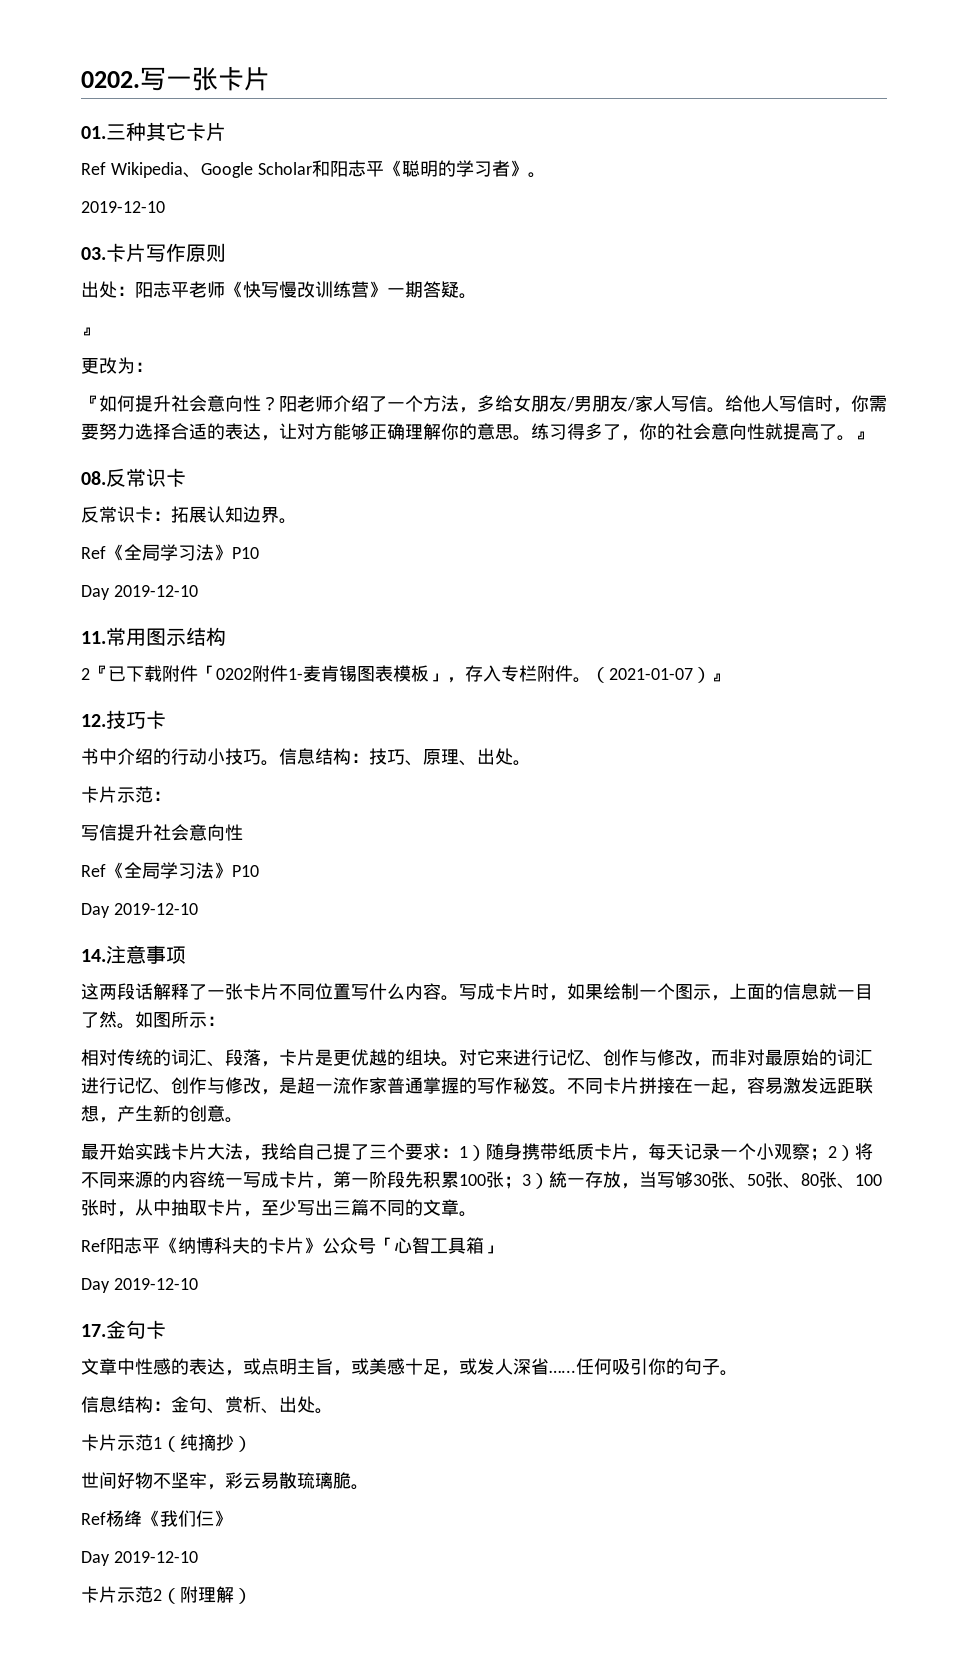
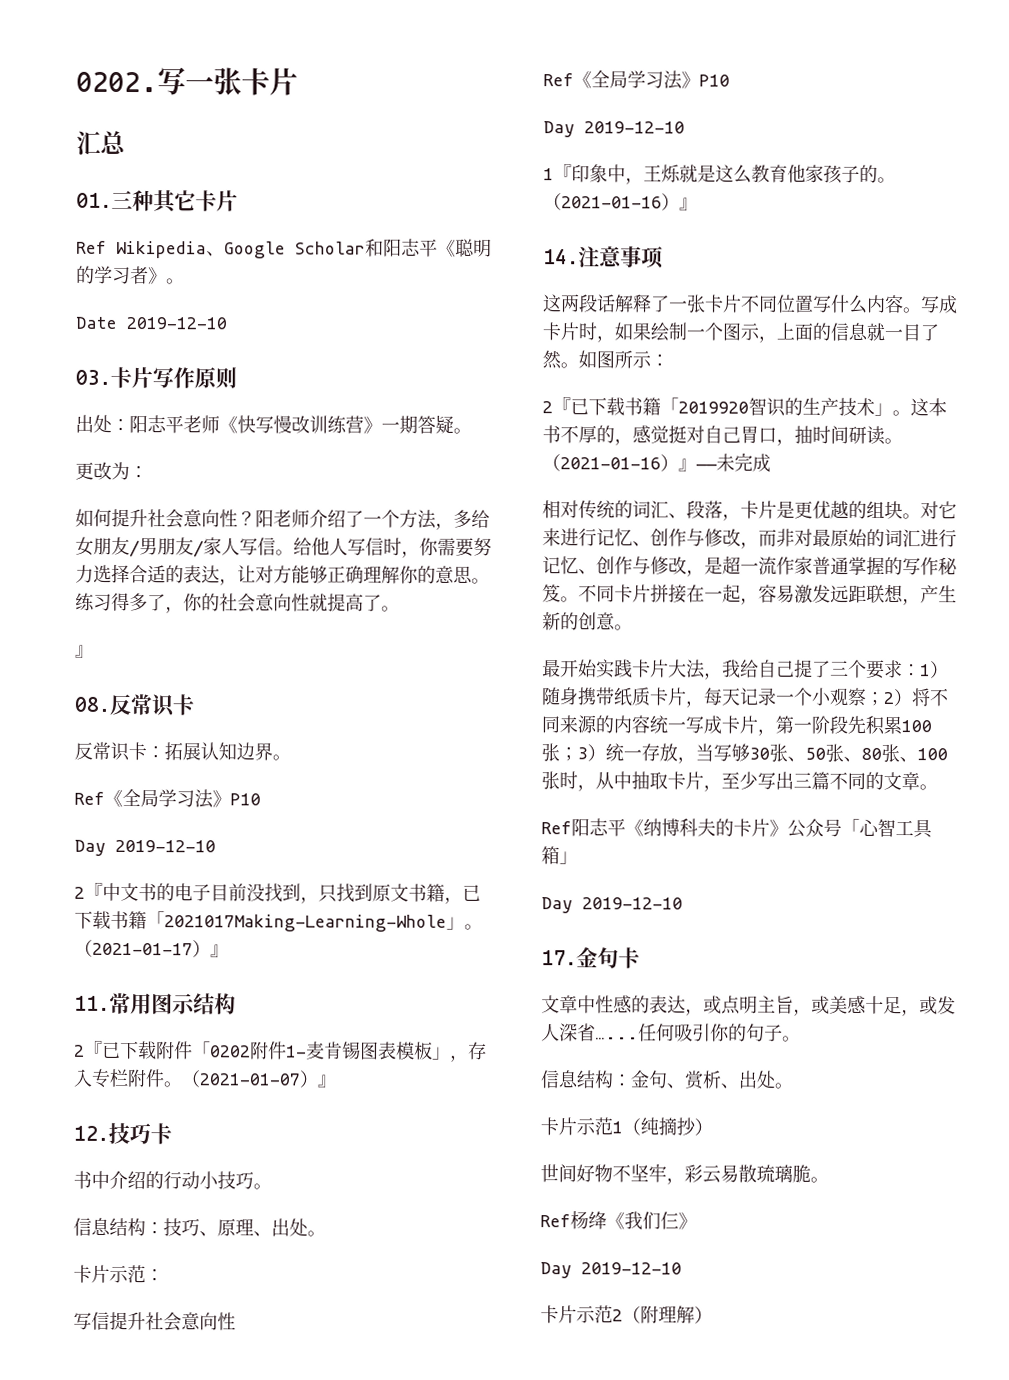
+ 汇总
  Ref Wikipedia、Google Scholar和阳志平《聪明的学习者》。
- 2019-12-10
+ Date 2019-12-10
  出处：阳志平老师《快写慢改训练营》一期答疑。
- 』
- 『如何提升社会意向性？
+ 如何提升社会意向性？
- 练习得多了，你的社会意向性就提高了。』
+ 练习得多了，你的社会意向性就提高了。
+ 』
+ 2『中文书的电子目前没找到，只找到原文书籍，已下载书籍「2021017Making-Learning-Whole」。（2021-01-17）』
- 书中介绍的行动小技巧。信息结构：技巧、原理、出处。
+ 书中介绍的行动小技巧。
+ 信息结构：技巧、原理、出处。
+ 1『印象中，王烁就是这么教育他家孩子的。（2021-01-16）』
+ 2『已下载书籍「2019920智识的生产技术」。这本书不厚的，感觉挺对自己胃口，抽时间研读。（2021-01-16）』——未完成
- 最开始实践卡片大法，我给自己提了三个要求：1）随身携带纸质卡片，每天记录一个小观察；2）将不同来源的内容统一写成卡片，第一阶段先积累100张；3）統一存放，当写够30张、50张、80张、100张时，从中抽取卡片，至少写出三篇不同的文章。
+ 最开始实践卡片大法，我给自己提了三个要求：1）随身携带纸质卡片，每天记录一个小观察；2）将不同来源的内容统一写成卡片，第一阶段先积累100张；3）统一存放，当写够30张、50张、80张、100张时，从中抽取卡片，至少写出三篇不同的文章。

